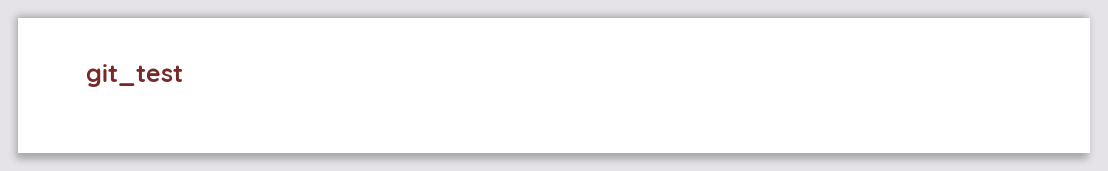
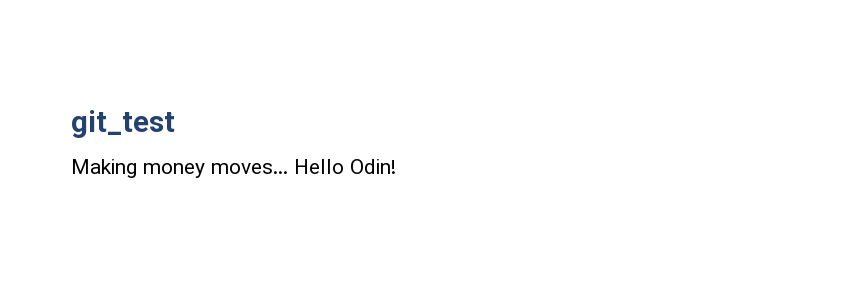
+ Making money moves... Hello Odin!

